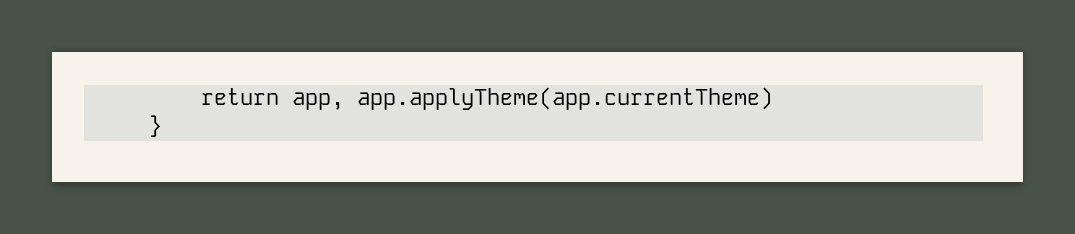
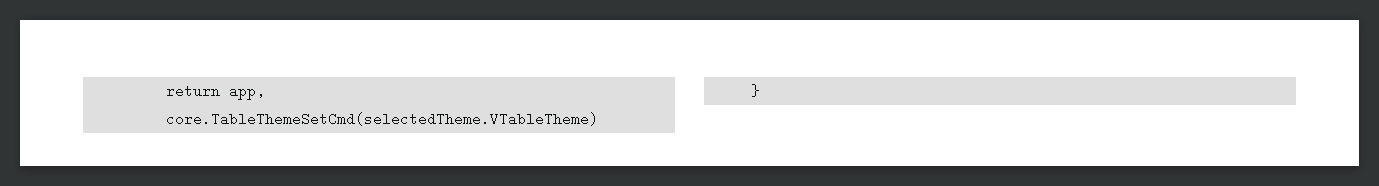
- return app, app.applyTheme(app.currentTheme)
+ return app, core.TableThemeSetCmd(selectedTheme.VTableTheme)

